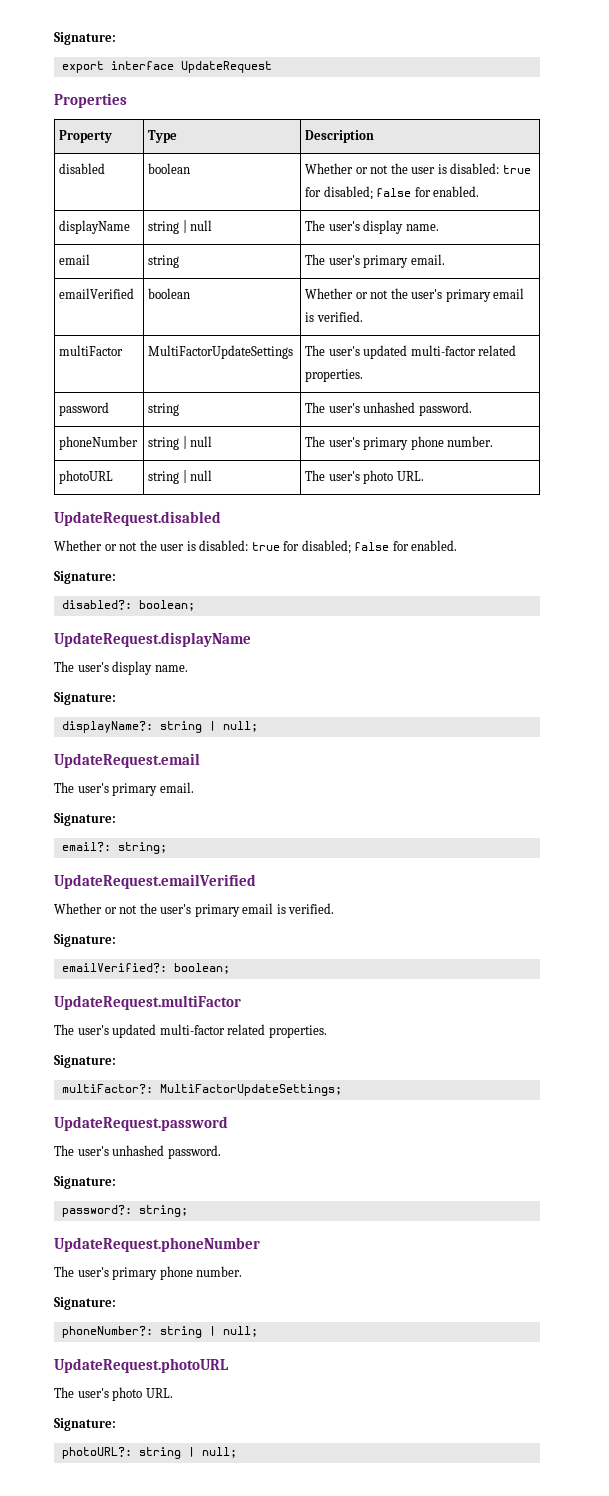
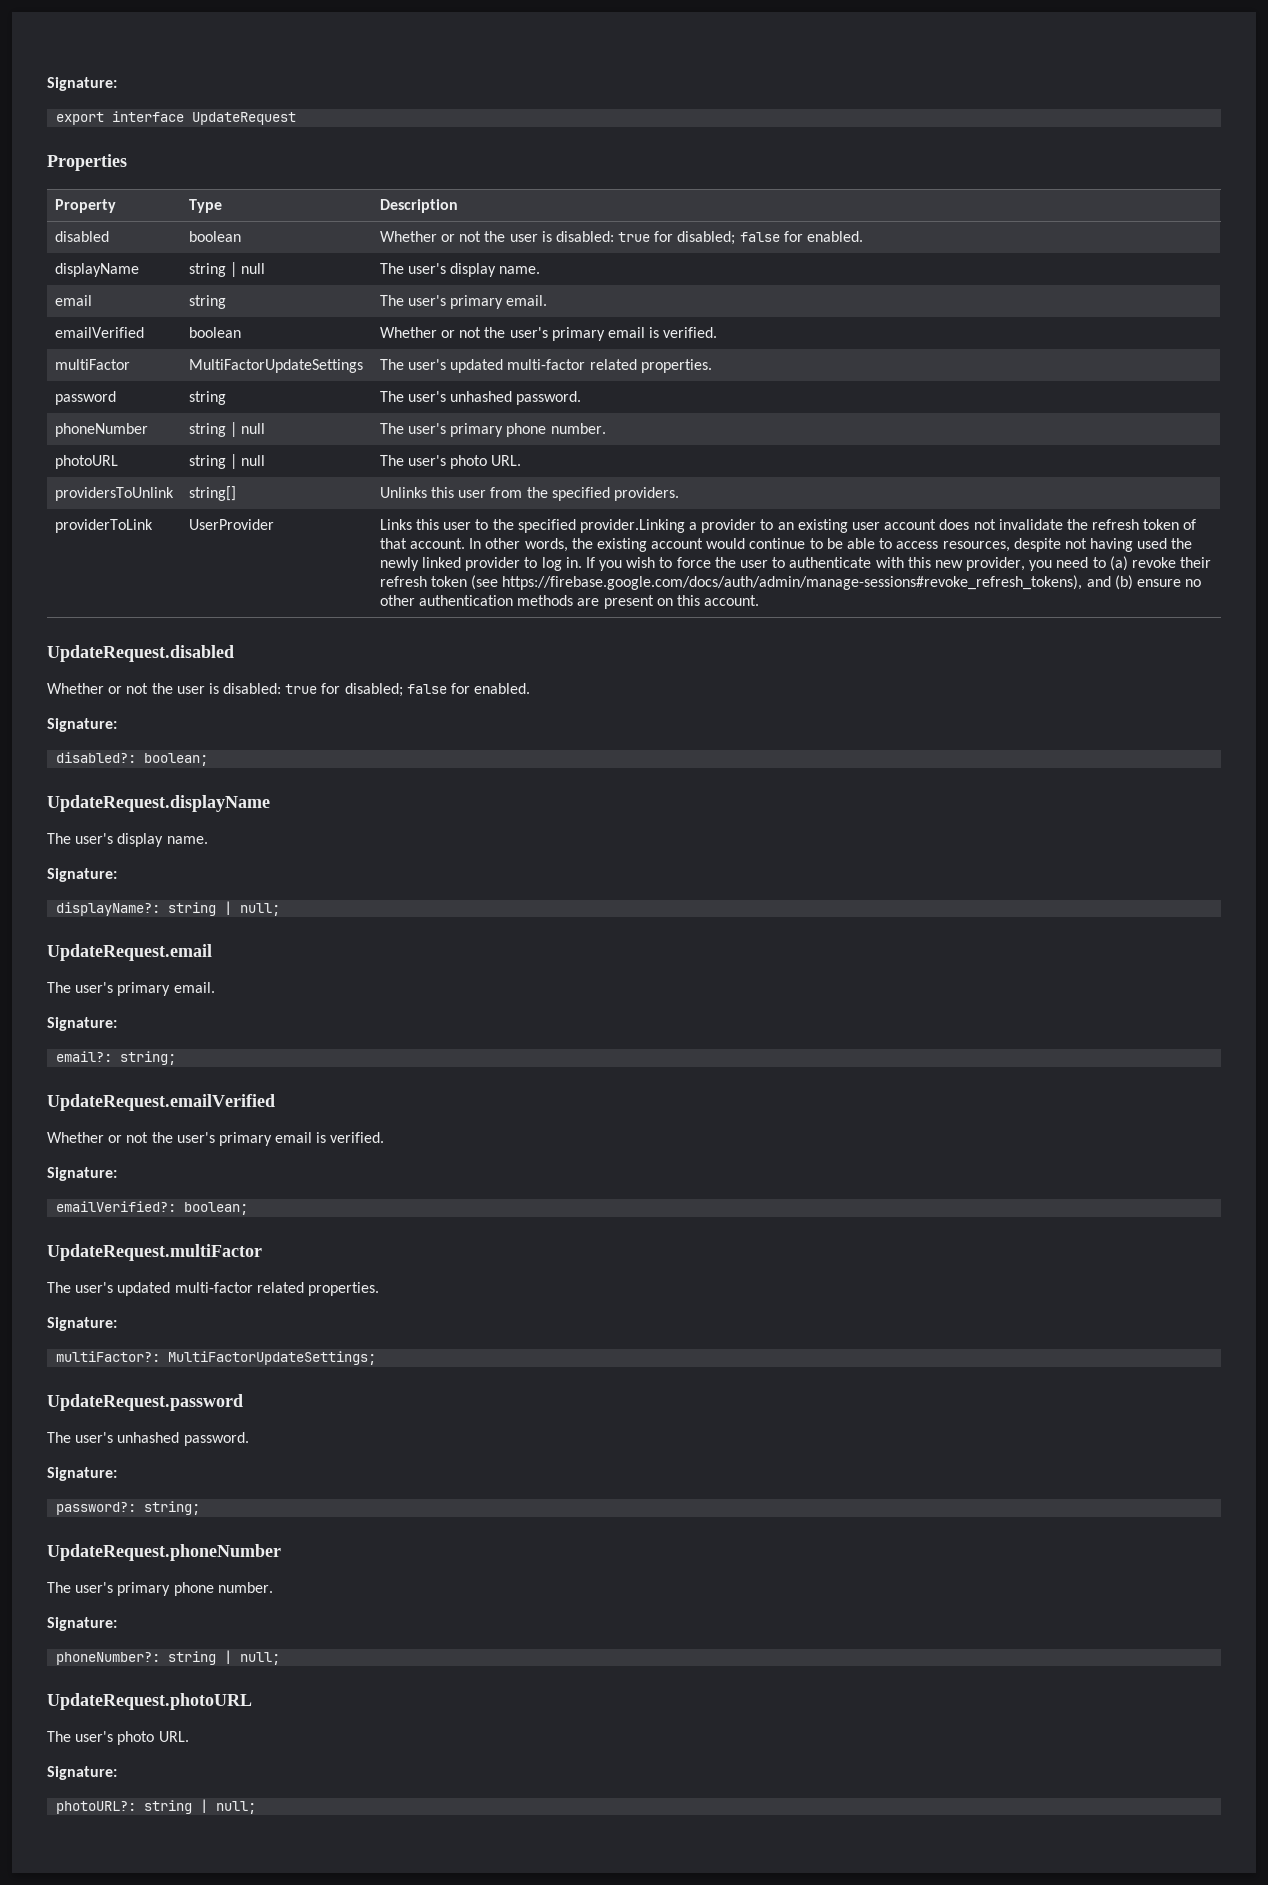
+ providersToUnlink | string[] | Unlinks this user from the specified providers.
+ providerToLink | UserProvider | Links this user to the specified provider.Linking a provider to an existing user account does not invalidate the refresh token of that account. In other words, the existing account would continue to be able to access resources, despite not having used the newly linked provider to log in. If you wish to force the user to authenticate with this new provider, you need to (a) revoke their refresh token (see https://firebase.google.com/docs/auth/admin/manage-sessions#revoke_refresh_tokens), and (b) ensure no other authentication methods are present on this account.

